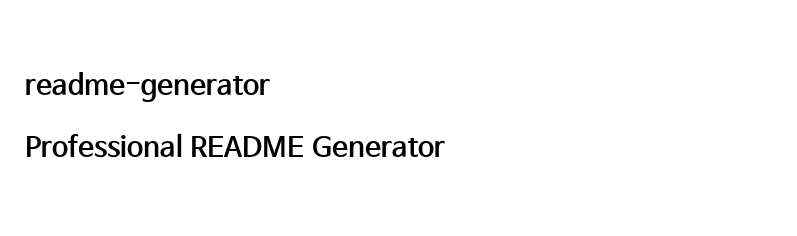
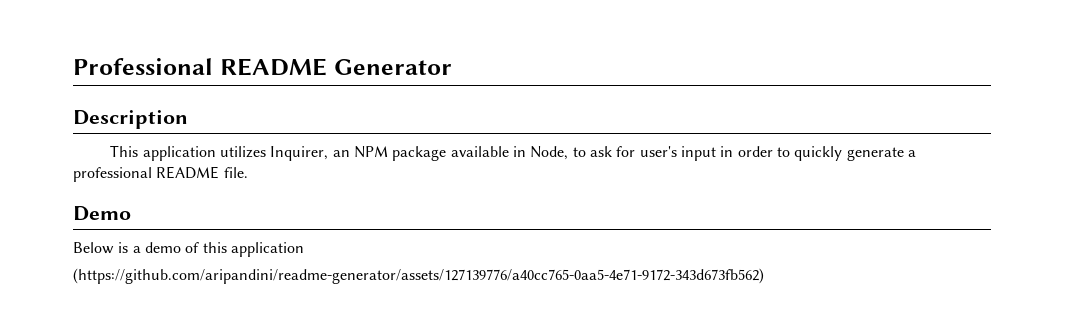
- readme-generator
+ Description
+ This application utilizes Inquirer, an NPM package available in Node, to ask for user's input in order to quickly generate a professional README file.
+ Demo
+ Below is a demo of this application
+ (https://github.com/aripandini/readme-generator/assets/127139776/a40cc765-0aa5-4e71-9172-343d673fb562)

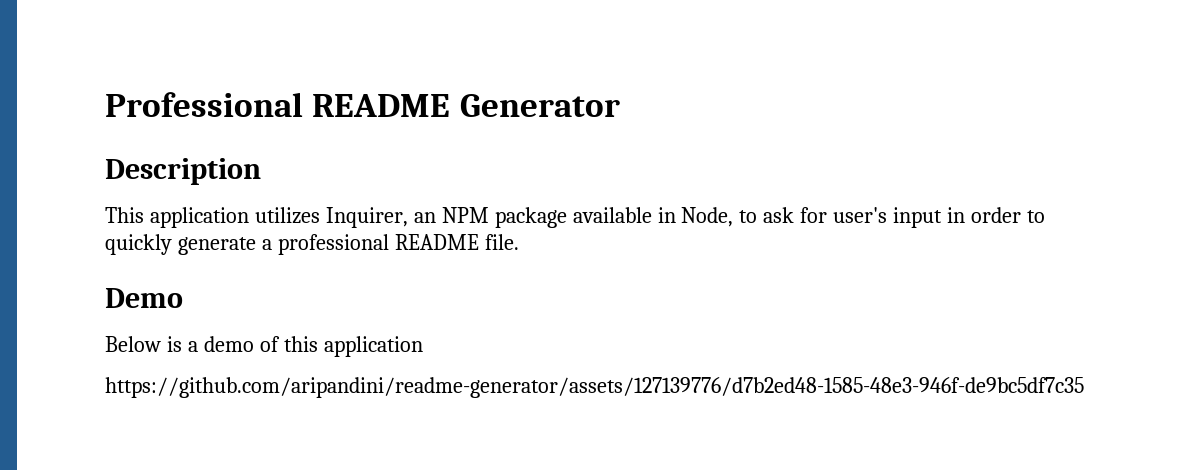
- (https://github.com/aripandini/readme-generator/assets/127139776/a40cc765-0aa5-4e71-9172-343d673fb562)
+ https://github.com/aripandini/readme-generator/assets/127139776/d7b2ed48-1585-48e3-946f-de9bc5df7c35

